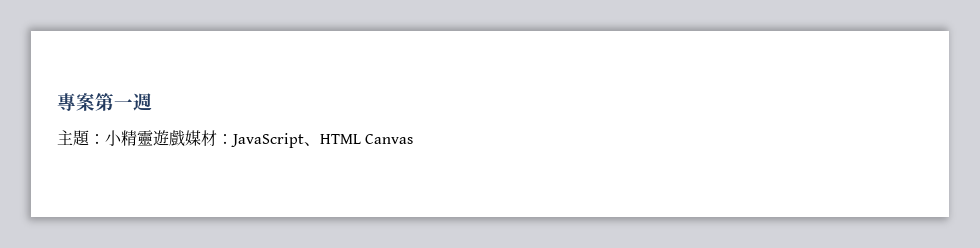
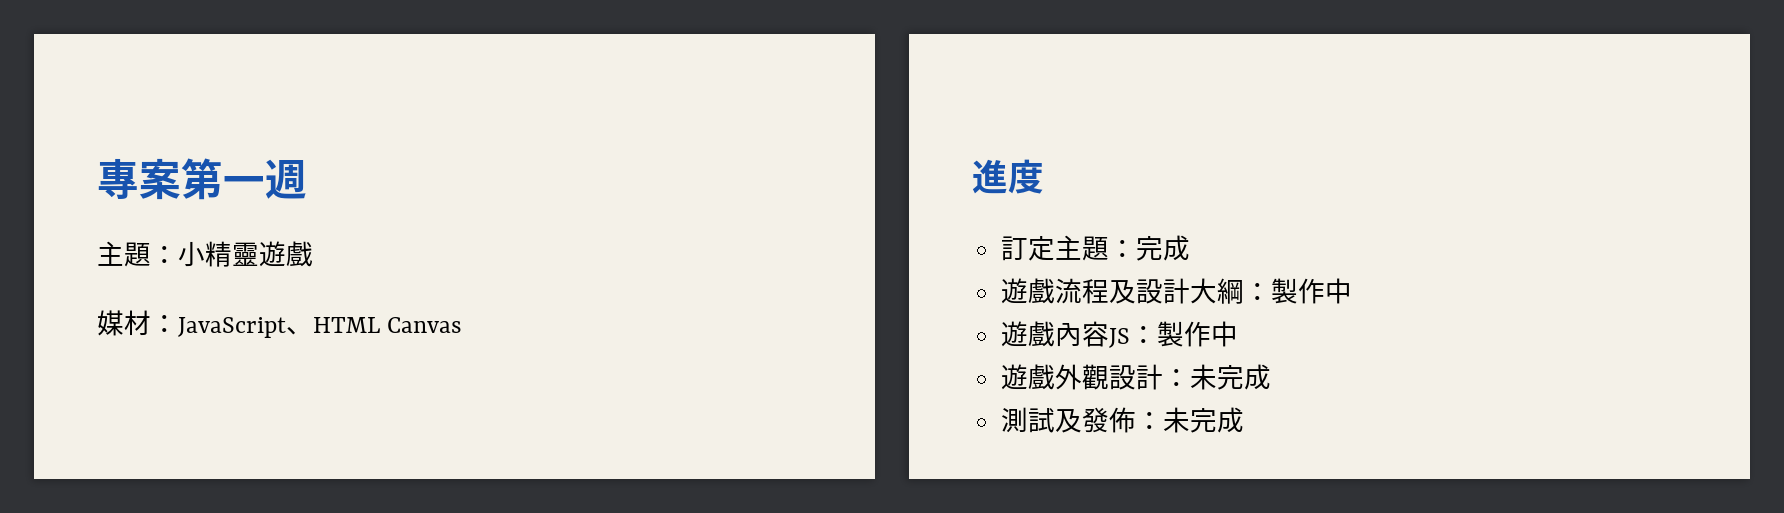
- 主題：小精靈遊戲媒材：JavaScript、HTML Canvas
+ 主題：小精靈遊戲
+ 媒材：JavaScript、HTML Canvas
+ 進度
+ 訂定主題：完成
+ 遊戲流程及設計大綱：製作中
+ 遊戲內容JS：製作中
+ 遊戲外觀設計：未完成
+ 測試及發佈：未完成

